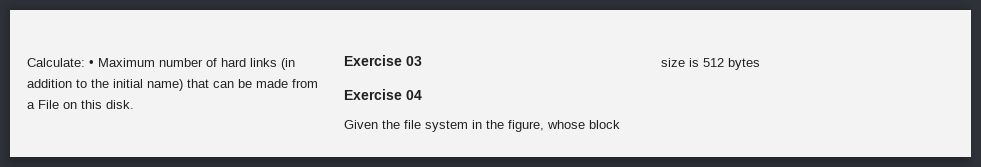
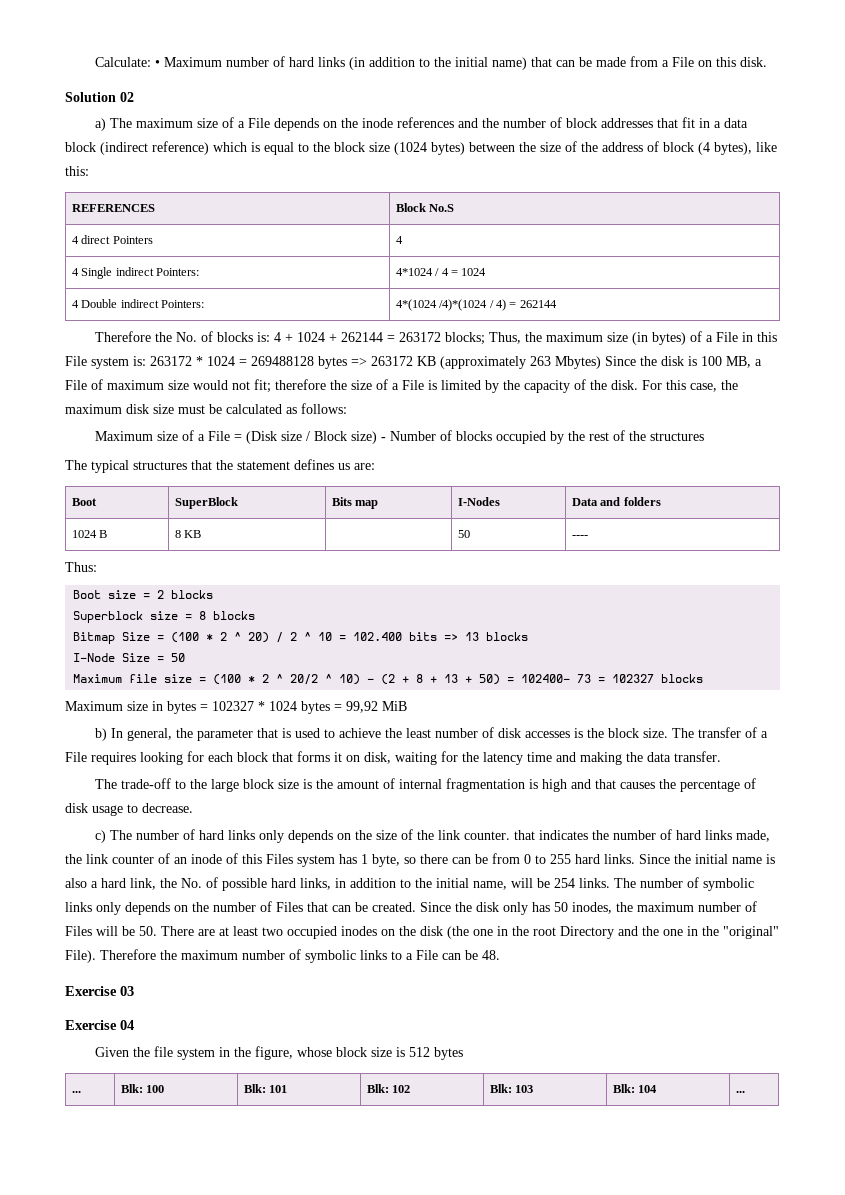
+ Solution 02
+ a) The maximum size of a File depends on the inode references and the number of block addresses that fit in a data block (indirect reference) which is equal to the block size (1024 bytes) between the size of the address of block (4 bytes), like this:
+ REFERENCES | Block No.S
+ 4 direct Pointers | 4
+ 4 Single indirect Pointers: | 4*1024 / 4 = 1024
+ 4 Double indirect Pointers: | 4*(1024 /4)*(1024 / 4) = 262144
+ Therefore the No. of blocks is: 4 + 1024 + 262144 = 263172 blocks; Thus, the maximum size (in bytes) of a File in this File system is: 263172 * 1024 = 269488128 bytes => 263172 KB (approximately 263 Mbytes) Since the disk is 100 MB, a File of maximum size would not fit; therefore the size of a File is limited by the capacity of the disk. For this case, the maximum disk size must be calculated as follows:
+ Maximum size of a File = (Disk size / Block size) - Number of blocks occupied by the rest of the structures
+ The typical structures that the statement defines us are:
+ Boot | SuperBlock | Bits map | I-Nodes | Data and folders
+ 1024 B | 8 KB | | 50 | ----
+ Thus:
+ Boot size = 2 blocks
+ Superblock size = 8 blocks
+ Bitmap Size = (100 * 2 ^ 20) / 2 ^ 10 = 102.400 bits => 13 blocks
+ I-Node Size = 50
+ Maximum file size = (100 * 2 ^ 20/2 ^ 10) - (2 + 8 + 13 + 50) = 102400– 73 = 102327 blocks
+ Maximum size in bytes = 102327 * 1024 bytes = 99,92 MiB
+ b) In general, the parameter that is used to achieve the least number of disk accesses is the block size. The transfer of a File requires looking for each block that forms it on disk, waiting for the latency time and making the data transfer.
+ The trade-off to the large block size is the amount of internal fragmentation is high and that causes the percentage of disk usage to decrease.
+ c) The number of hard links only depends on the size of the link counter. that indicates the number of hard links made, the link counter of an inode of this Files system has 1 byte, so there can be from 0 to 255 hard links. Since the initial name is also a hard link, the No. of possible hard links, in addition to the initial name, will be 254 links. The number of symbolic links only depends on the number of Files that can be created. Since the disk only has 50 inodes, the maximum number of Files will be 50. There are at least two occupied inodes on the disk (the one in the root Directory and the one in the "original" File). Therefore the maximum number of symbolic links to a File can be 48.
+ ... | Blk: 100 | Blk: 101 | Blk: 102 | Blk: 103 | Blk: 104 | ...

